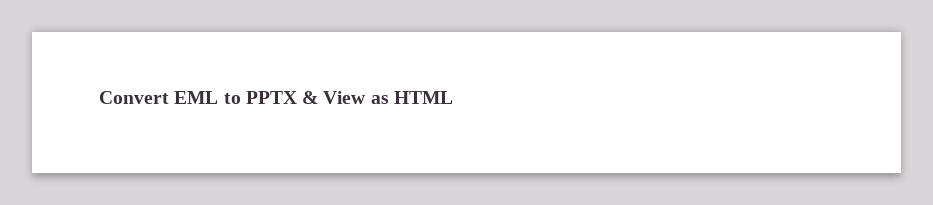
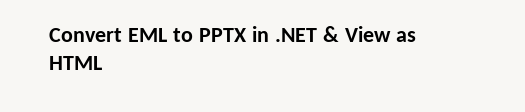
- Convert EML to PPTX & View as HTML
+ Convert EML to PPTX in .NET & View as HTML

